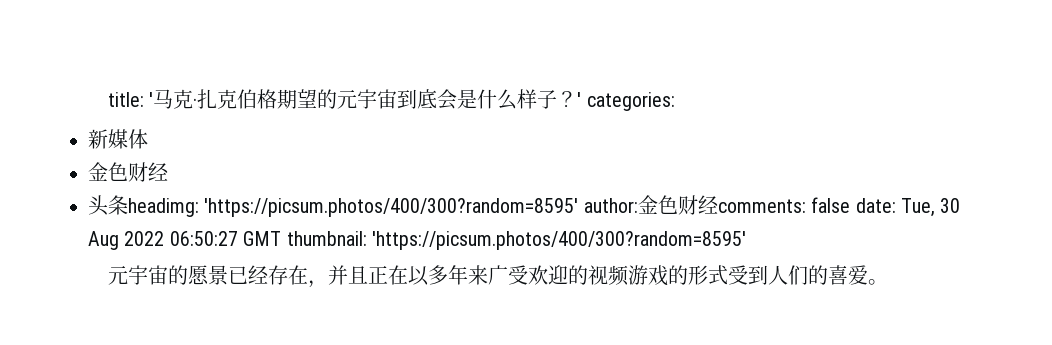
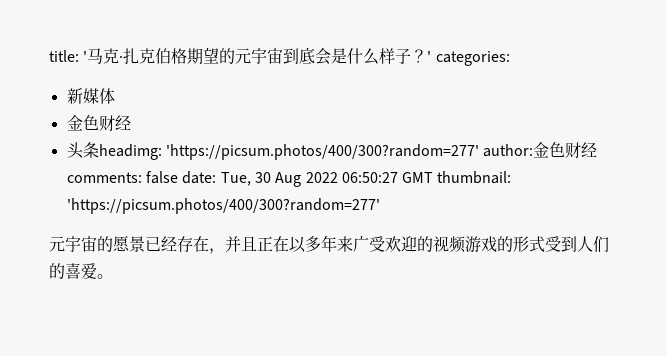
- 头条headimg: 'https://picsum.photos/400/300?random=8595' author:金色财经comments: false date: Tue, 30 Aug 2022 06:50:27 GMT thumbnail: 'https://picsum.photos/400/300?random=8595'
+ 头条headimg: 'https://picsum.photos/400/300?random=277' author:金色财经comments: false date: Tue, 30 Aug 2022 06:50:27 GMT thumbnail: 'https://picsum.photos/400/300?random=277'

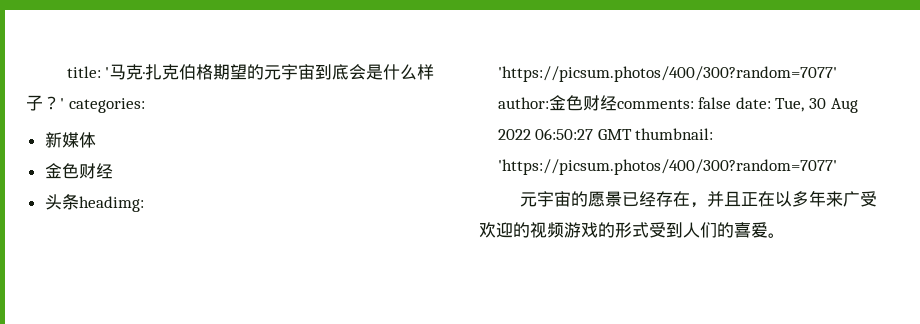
- 头条headimg: 'https://picsum.photos/400/300?random=277' author:金色财经comments: false date: Tue, 30 Aug 2022 06:50:27 GMT thumbnail: 'https://picsum.photos/400/300?random=277'
+ 头条headimg: 'https://picsum.photos/400/300?random=7077' author:金色财经comments: false date: Tue, 30 Aug 2022 06:50:27 GMT thumbnail: 'https://picsum.photos/400/300?random=7077'

